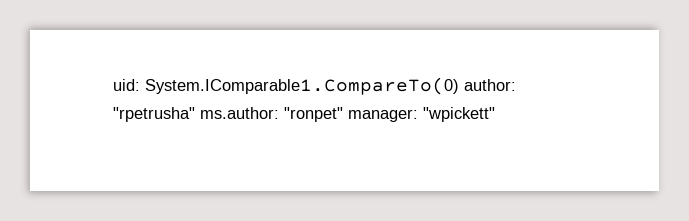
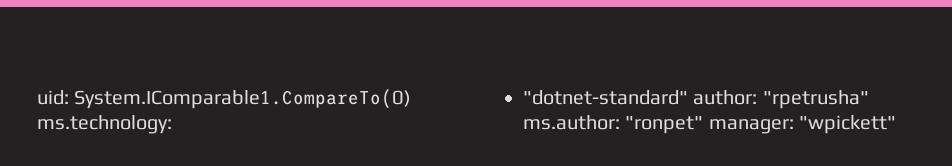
- uid: System.IComparable1.CompareTo(0) author: "rpetrusha" ms.author: "ronpet" manager: "wpickett"
+ uid: System.IComparable1.CompareTo(0) ms.technology:
+ "dotnet-standard" author: "rpetrusha" ms.author: "ronpet" manager: "wpickett"

